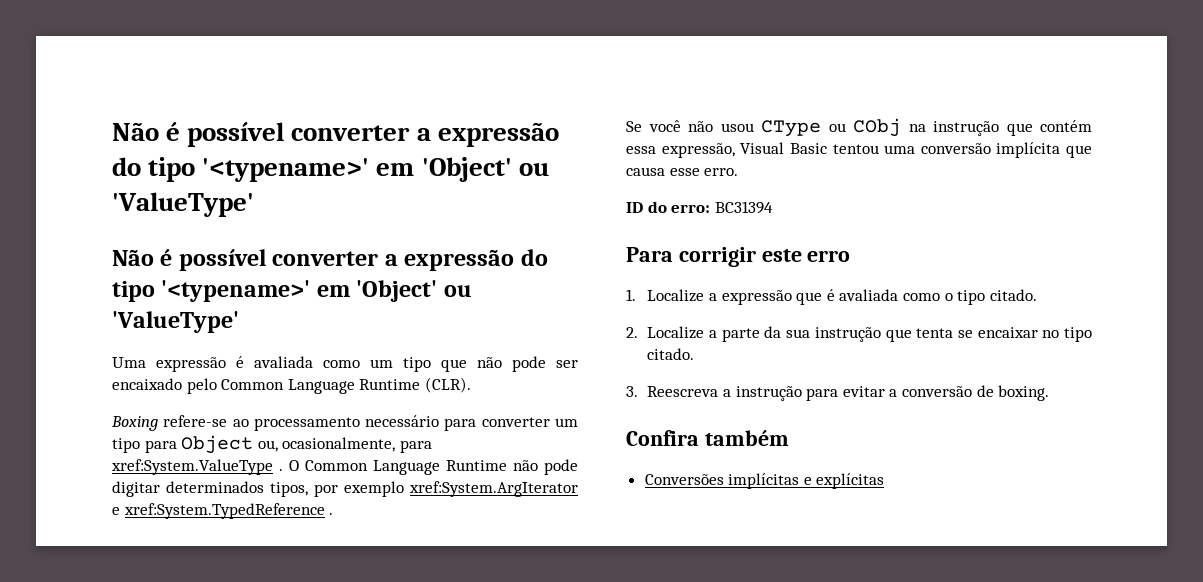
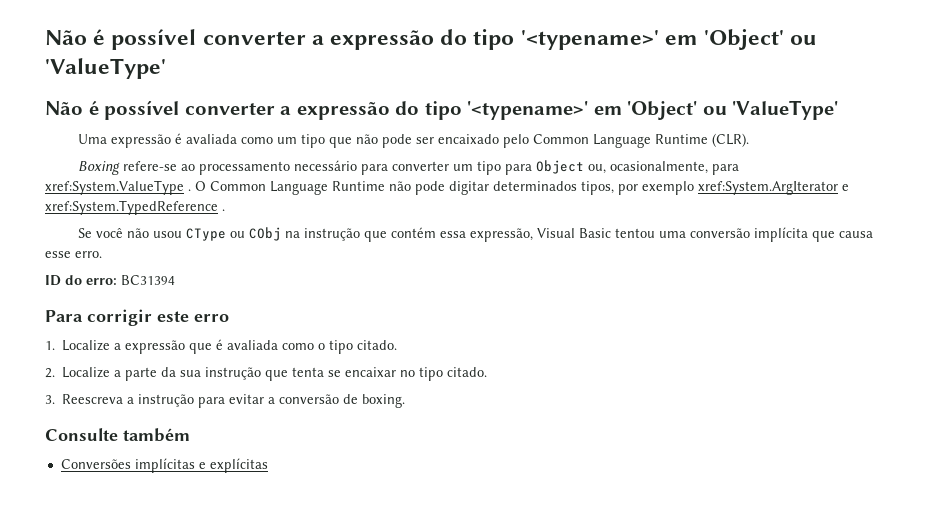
- Confira também
+ Consulte também

